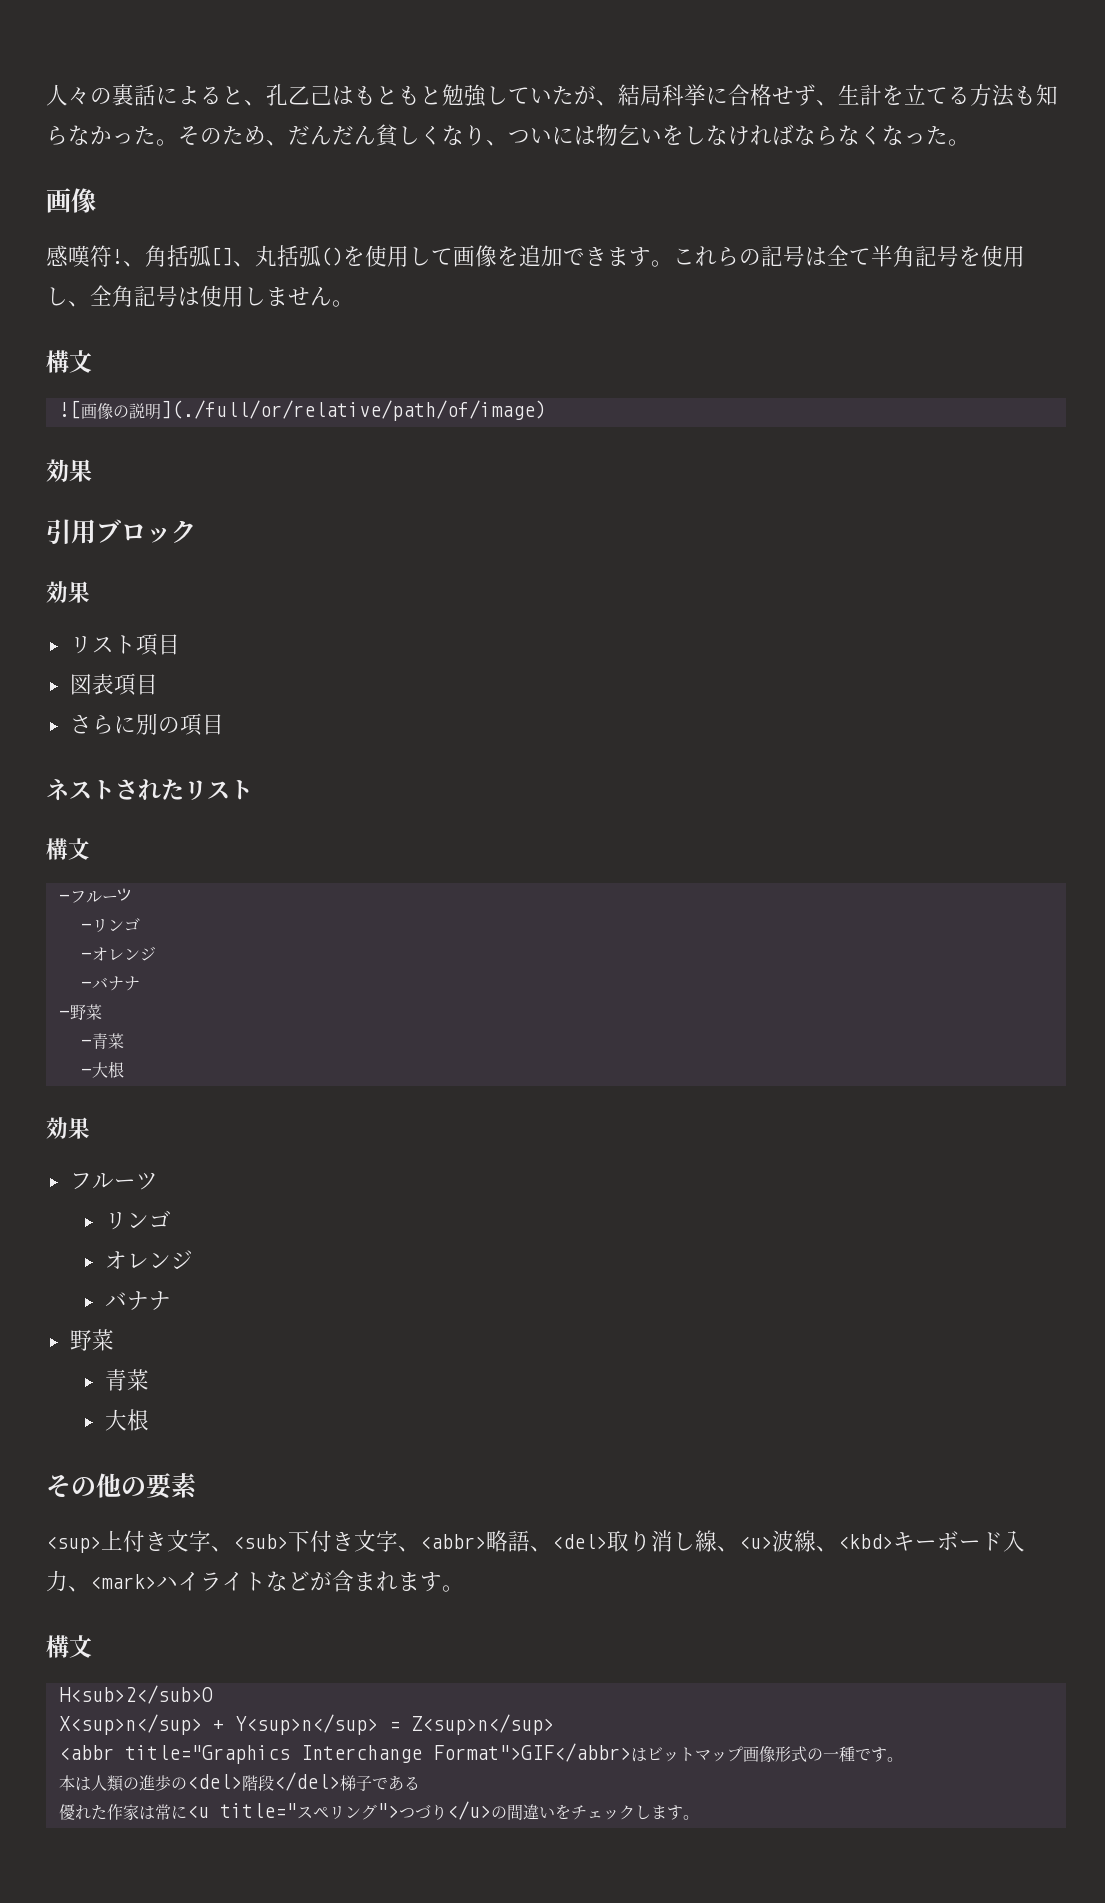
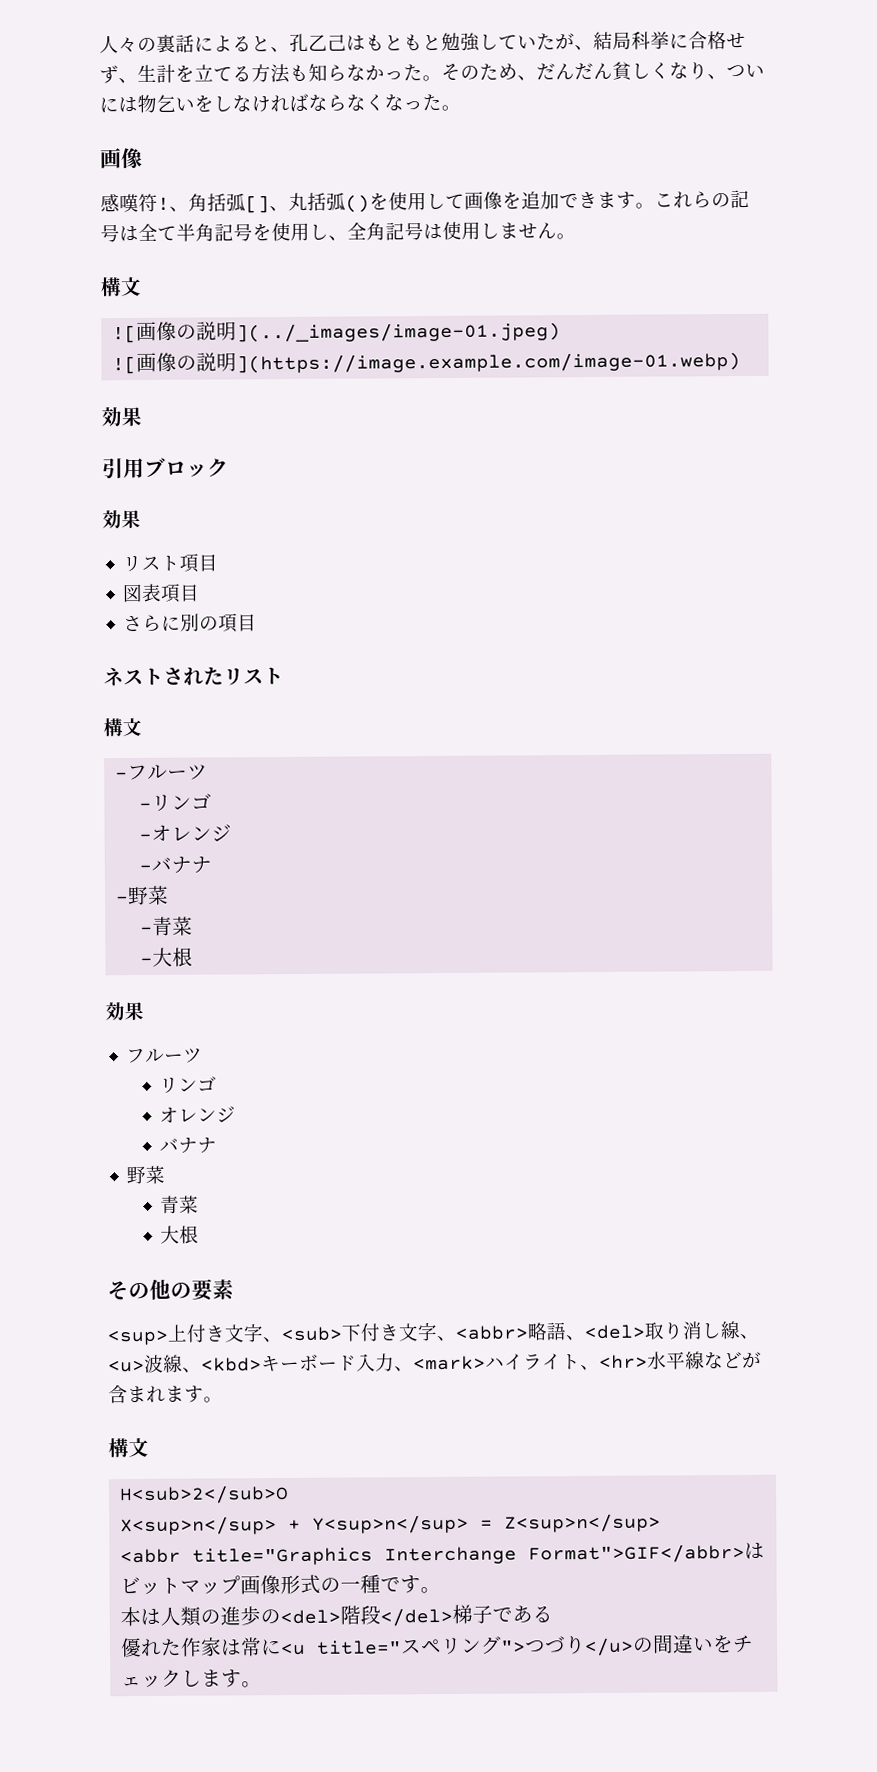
- ![画像の説明](./full/or/relative/path/of/image)
+ ![画像の説明](../_images/image-01.jpeg)
+ ![画像の説明](https://image.example.com/image-01.webp)
- <sup>上付き文字、<sub>下付き文字、<abbr>略語、<del>取り消し線、<u>波線、<kbd>キーボード入力、<mark>ハイライトなどが含まれます。
+ <sup>上付き文字、<sub>下付き文字、<abbr>略語、<del>取り消し線、<u>波線、<kbd>キーボード入力、<mark>ハイライト、<hr>水平線などが含まれます。

